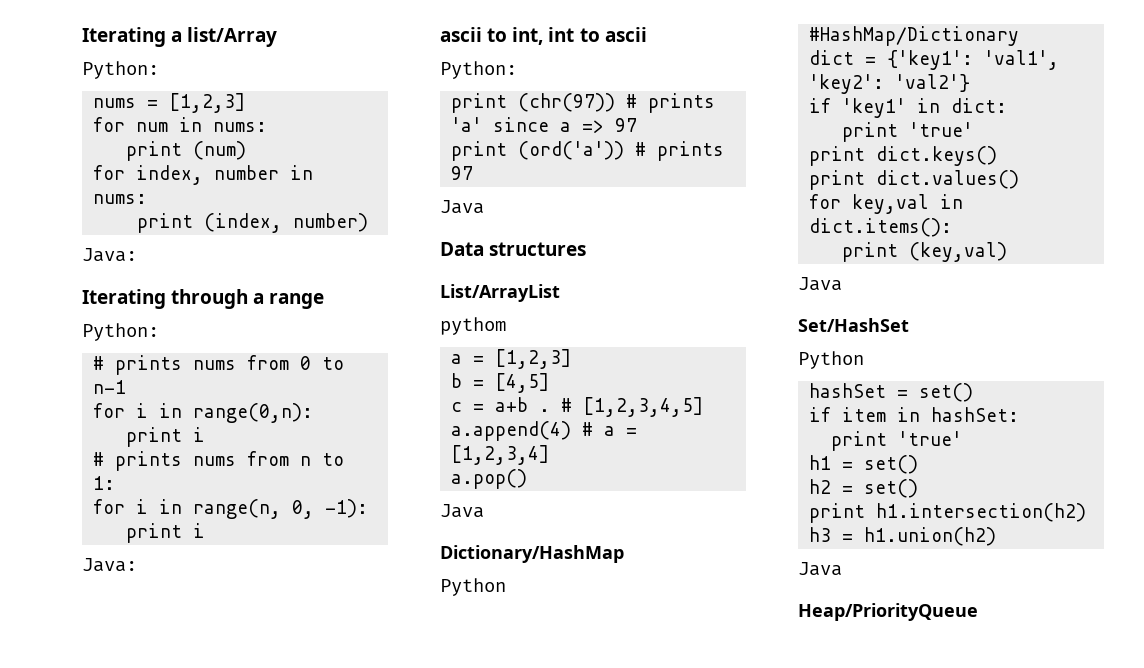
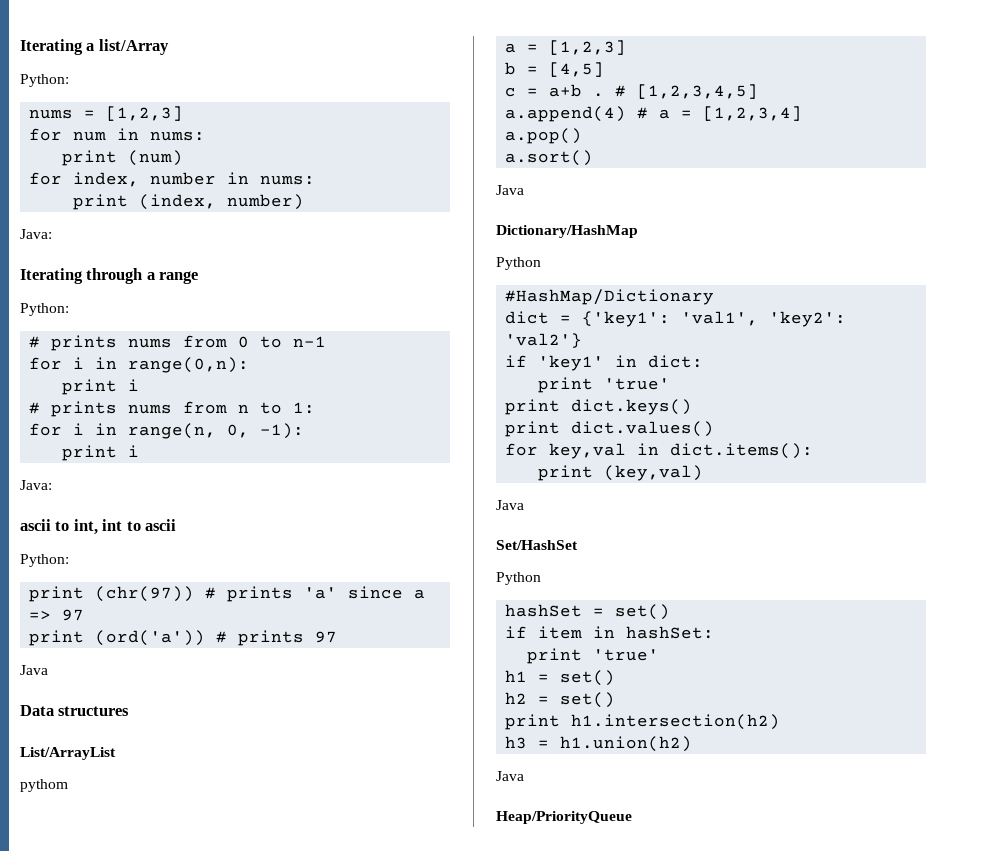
+ a.sort()

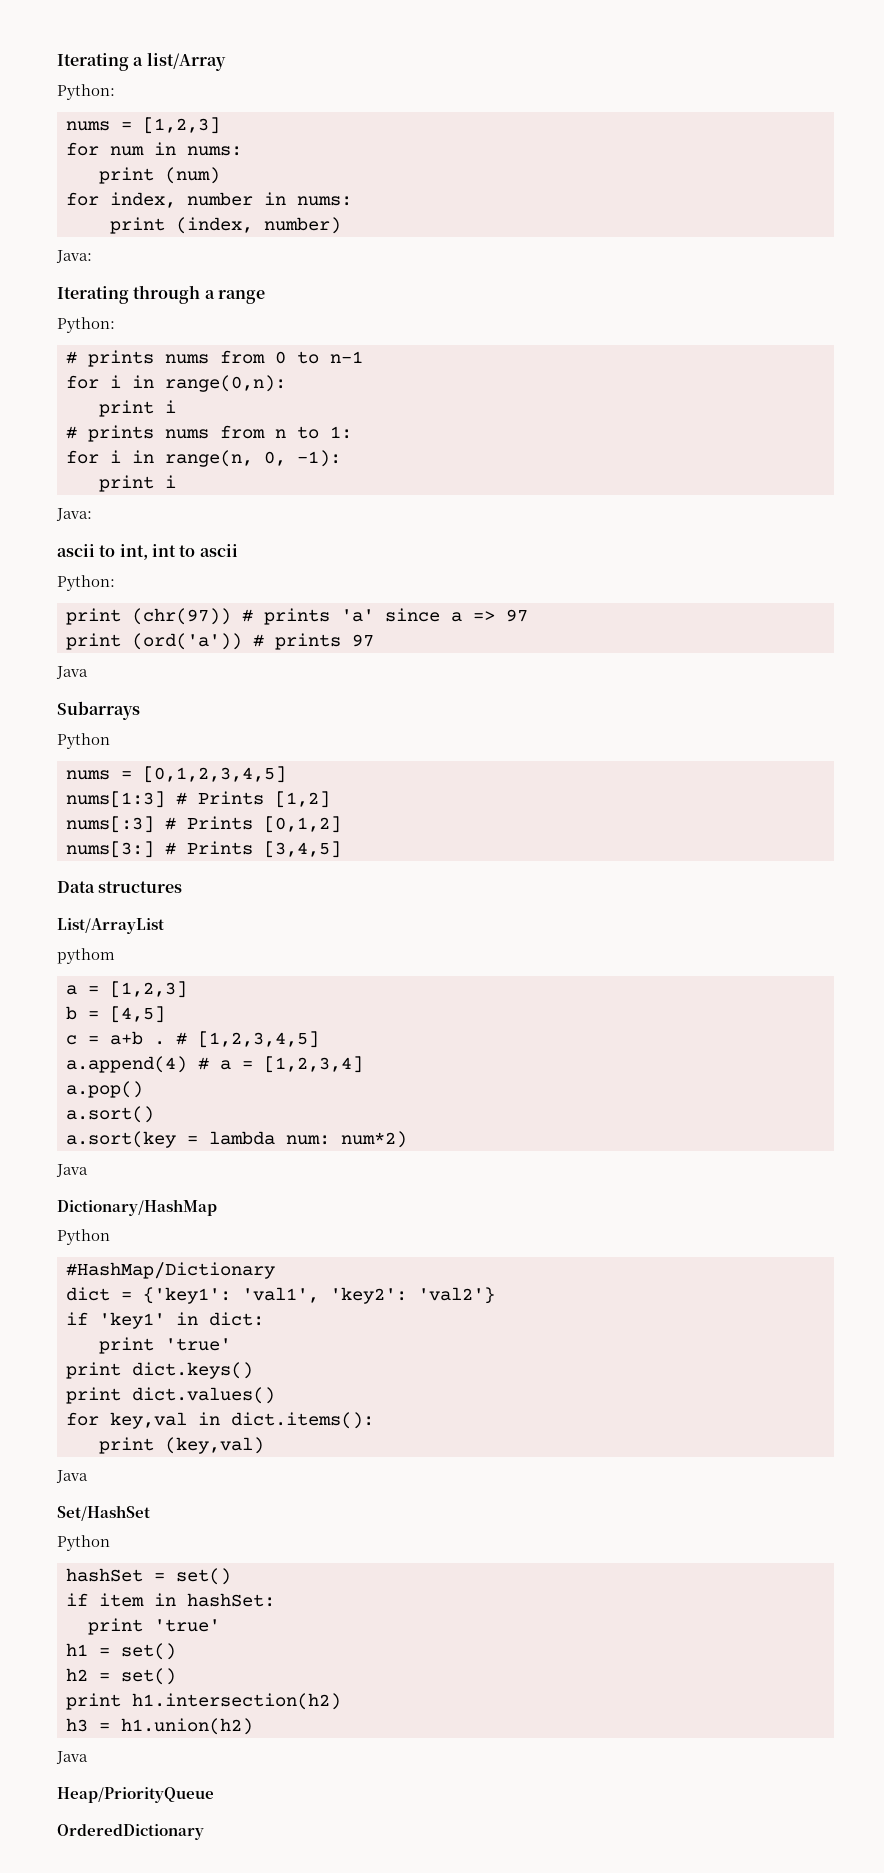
+ Subarrays
+ Python
+ nums = [0,1,2,3,4,5]
+ nums[1:3] # Prints [1,2]
+ nums[:3] # Prints [0,1,2]
+ nums[3:] # Prints [3,4,5]
+ a.sort(key = lambda num: num*2)
+ OrderedDictionary

